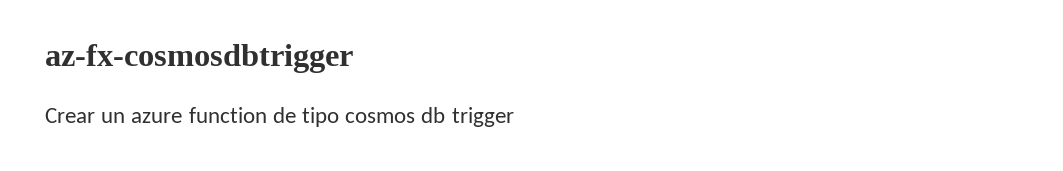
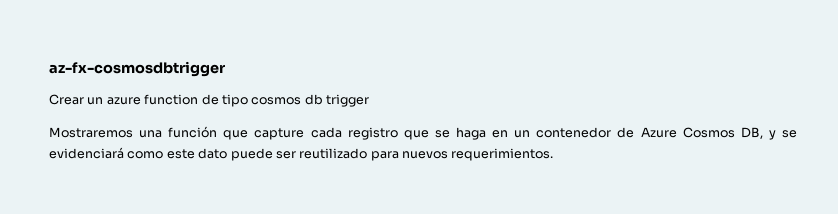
+ Mostraremos una función que capture cada registro que se haga en un contenedor de Azure Cosmos DB, y se evidenciará como este dato puede ser reutilizado para nuevos requerimientos.

